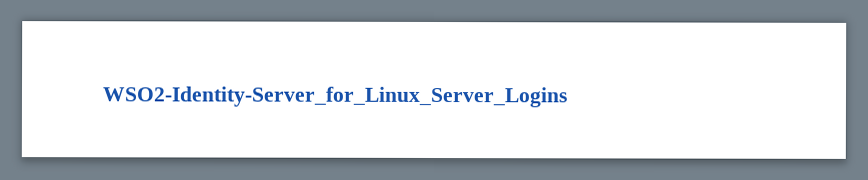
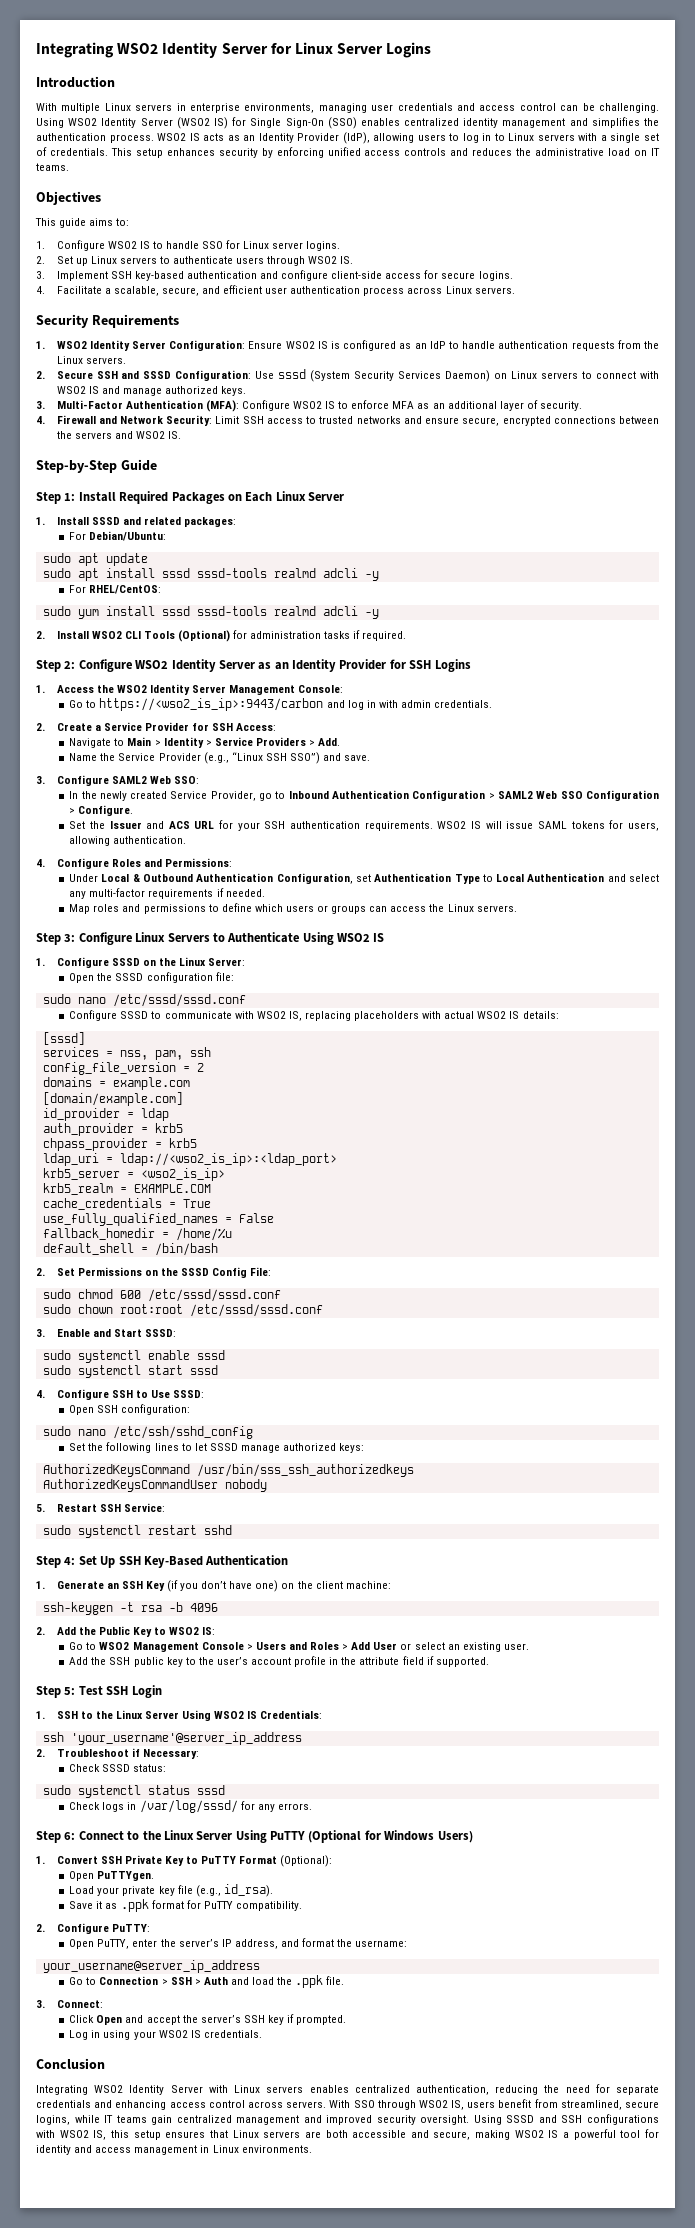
- WSO2-Identity-Server_for_Linux_Server_Logins
+ Integrating WSO2 Identity Server for Linux Server Logins
+ Introduction
+ With multiple Linux servers in enterprise environments, managing user credentials and access control can be challenging. Using WSO2 Identity Server (WSO2 IS) for Single Sign-On (SSO) enables centralized identity management and simplifies the authentication process. WSO2 IS acts as an Identity Provider (IdP), allowing users to log in to Linux servers with a single set of credentials. This setup enhances security by enforcing unified access controls and reduces the administrative load on IT teams.
+ Objectives
+ This guide aims to:
+ 1. Configure WSO2 IS to handle SSO for Linux server logins.
+ 2. Set up Linux servers to authenticate users through WSO2 IS.
+ 3. Implement SSH key-based authentication and configure client-side access for secure logins.
+ 4. Facilitate a scalable, secure, and efficient user authentication process across Linux servers.
+ Security Requirements
+ 1. WSO2 Identity Server Configuration: Ensure WSO2 IS is configured as an IdP to handle authentication requests from the Linux servers.
+ 2. Secure SSH and SSSD Configuration: Use sssd (System Security Services Daemon) on Linux servers to connect with WSO2 IS and manage authorized keys.
+ 3. Multi-Factor Authentication (MFA): Configure WSO2 IS to enforce MFA as an additional layer of security.
+ 4. Firewall and Network Security: Limit SSH access to trusted networks and ensure secure, encrypted connections between the servers and WSO2 IS.
+ Step-by-Step Guide
+ Step 1: Install Required Packages on Each Linux Server
+ 1. Install SSSD and related packages:
+ For Debian/Ubuntu:
+ sudo apt update
+ sudo apt install sssd sssd-tools realmd adcli -y
+ For RHEL/CentOS:
+ sudo yum install sssd sssd-tools realmd adcli -y
+ 2. Install WSO2 CLI Tools (Optional) for administration tasks if required.
+ Step 2: Configure WSO2 Identity Server as an Identity Provider for SSH Logins
+ 1. Access the WSO2 Identity Server Management Console:
+ Go to https://<wso2_is_ip>:9443/carbon and log in with admin credentials.
+ 2. Create a Service Provider for SSH Access:
+ Navigate to Main > Identity > Service Providers > Add.
+ Name the Service Provider (e.g., “Linux SSH SSO”) and save.
+ 3. Configure SAML2 Web SSO:
+ In the newly created Service Provider, go to Inbound Authentication Configuration > SAML2 Web SSO Configuration > Configure.
+ Set the Issuer and ACS URL for your SSH authentication requirements. WSO2 IS will issue SAML tokens for users, allowing authentication.
+ 4. Configure Roles and Permissions:
+ Under Local & Outbound Authentication Configuration, set Authentication Type to Local Authentication and select any multi-factor requirements if needed.
+ Map roles and permissions to define which users or groups can access the Linux servers.
+ Step 3: Configure Linux Servers to Authenticate Using WSO2 IS
+ 1. Configure SSSD on the Linux Server:
+ Open the SSSD configuration file:
+ sudo nano /etc/sssd/sssd.conf
+ Configure SSSD to communicate with WSO2 IS, replacing placeholders with actual WSO2 IS details:
+ [sssd]
+ services = nss, pam, ssh
+ config_file_version = 2
+ domains = example.com
+ [domain/example.com]
+ id_provider = ldap
+ auth_provider = krb5
+ chpass_provider = krb5
+ ldap_uri = ldap://<wso2_is_ip>:<ldap_port>
+ krb5_server = <wso2_is_ip>
+ krb5_realm = EXAMPLE.COM
+ cache_credentials = True
+ use_fully_qualified_names = False
+ fallback_homedir = /home/%u
+ default_shell = /bin/bash
+ 2. Set Permissions on the SSSD Config File:
+ sudo chmod 600 /etc/sssd/sssd.conf
+ sudo chown root:root /etc/sssd/sssd.conf
+ 3. Enable and Start SSSD:
+ sudo systemctl enable sssd
+ sudo systemctl start sssd
+ 4. Configure SSH to Use SSSD:
+ Open SSH configuration:
+ sudo nano /etc/ssh/sshd_config
+ Set the following lines to let SSSD manage authorized keys:
+ AuthorizedKeysCommand /usr/bin/sss_ssh_authorizedkeys
+ AuthorizedKeysCommandUser nobody
+ 5. Restart SSH Service:
+ sudo systemctl restart sshd
+ Step 4: Set Up SSH Key-Based Authentication
+ 1. Generate an SSH Key (if you don’t have one) on the client machine:
+ ssh-keygen -t rsa -b 4096
+ 2. Add the Public Key to WSO2 IS:
+ Go to WSO2 Management Console > Users and Roles > Add User or select an existing user.
+ Add the SSH public key to the user’s account profile in the attribute field if supported.
+ Step 5: Test SSH Login
+ 1. SSH to the Linux Server Using WSO2 IS Credentials:
+ ssh 'your_username'@server_ip_address
+ 2. Troubleshoot if Necessary:
+ Check SSSD status:
+ sudo systemctl status sssd
+ Check logs in /var/log/sssd/ for any errors.
+ Step 6: Connect to the Linux Server Using PuTTY (Optional for Windows Users)
+ 1. Convert SSH Private Key to PuTTY Format (Optional):
+ Open PuTTYgen.
+ Load your private key file (e.g., id_rsa).
+ Save it as .ppk format for PuTTY compatibility.
+ 2. Configure PuTTY:
+ Open PuTTY, enter the server’s IP address, and format the username:
+ your_username@server_ip_address
+ Go to Connection > SSH > Auth and load the .ppk file.
+ 3. Connect:
+ Click Open and accept the server’s SSH key if prompted.
+ Log in using your WSO2 IS credentials.
+ Conclusion
+ Integrating WSO2 Identity Server with Linux servers enables centralized authentication, reducing the need for separate credentials and enhancing access control across servers. With SSO through WSO2 IS, users benefit from streamlined, secure logins, while IT teams gain centralized management and improved security oversight. Using SSSD and SSH configurations with WSO2 IS, this setup ensures that Linux servers are both accessible and secure, making WSO2 IS a powerful tool for identity and access management in Linux environments.

